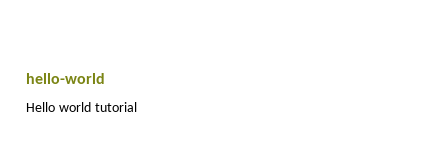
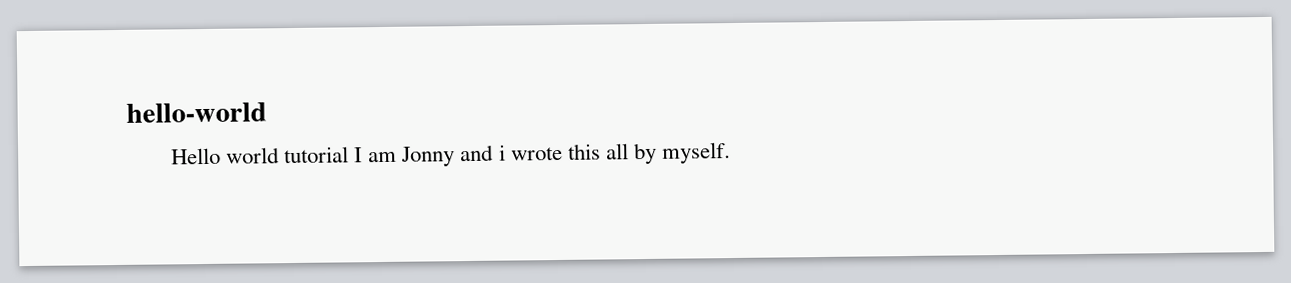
- Hello world tutorial
+ Hello world tutorial I am Jonny and i wrote this all by myself.

